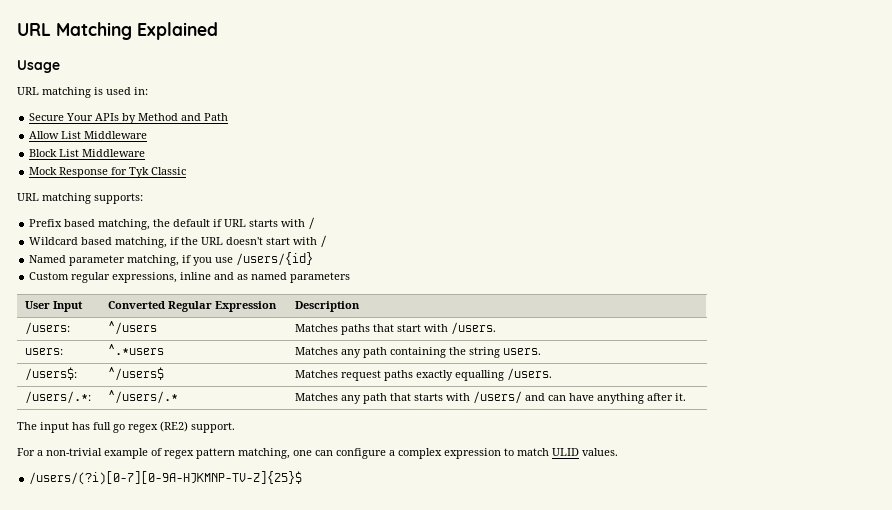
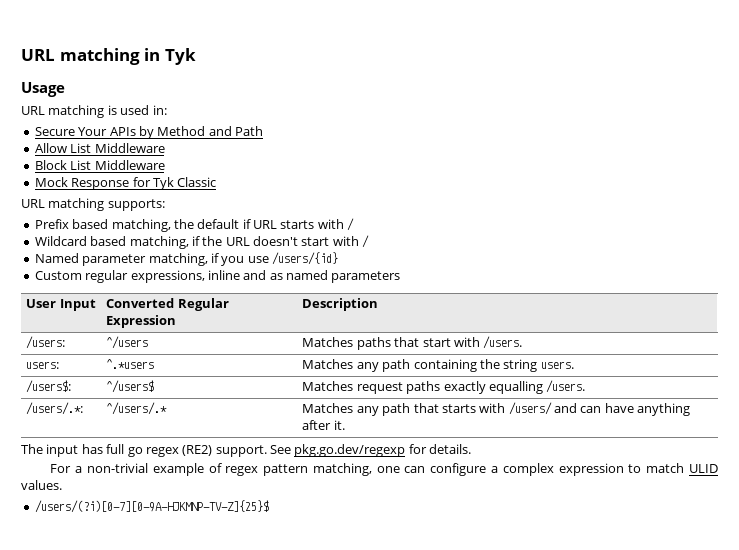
- URL Matching Explained
+ URL matching in Tyk
+ See pkg.go.dev/regexp for details.

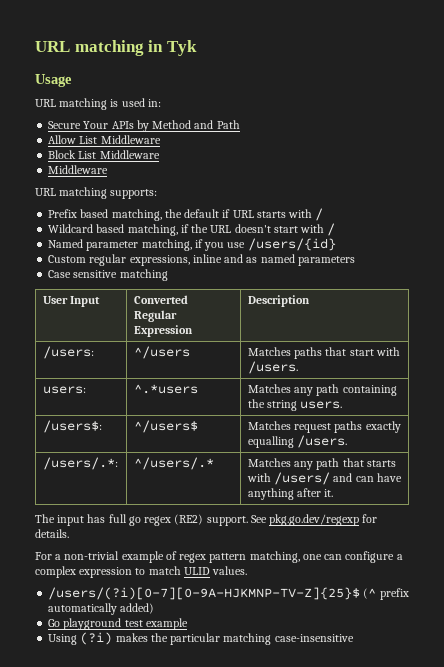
  Block List Middleware
- Mock Response for Tyk Classic
+ Middleware
+ Case sensitive matching
- /users/(?i)[0-7][0-9A-HJKMNP-TV-Z]{25}$
+ /users/(?i)[0-7][0-9A-HJKMNP-TV-Z]{25}$ (^ prefix automatically added)
+ Go playground test example
+ Using (?i) makes the particular matching case-insensitive

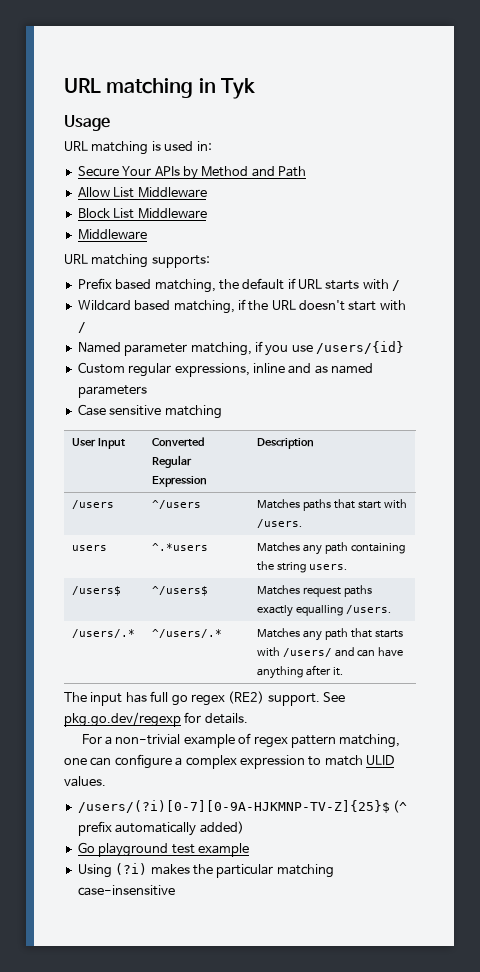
- /users: | ^/users | Matches paths that start with /users.
+ /users | ^/users | Matches paths that start with /users.
- users: | ^.*users | Matches any path containing the string users.
+ users | ^.*users | Matches any path containing the string users.
- /users$: | ^/users$ | Matches request paths exactly equalling /users.
+ /users$ | ^/users$ | Matches request paths exactly equalling /users.
- /users/.*: | ^/users/.* | Matches any path that starts with /users/ and can have anything after it.
+ /users/.* | ^/users/.* | Matches any path that starts with /users/ and can have anything after it.

